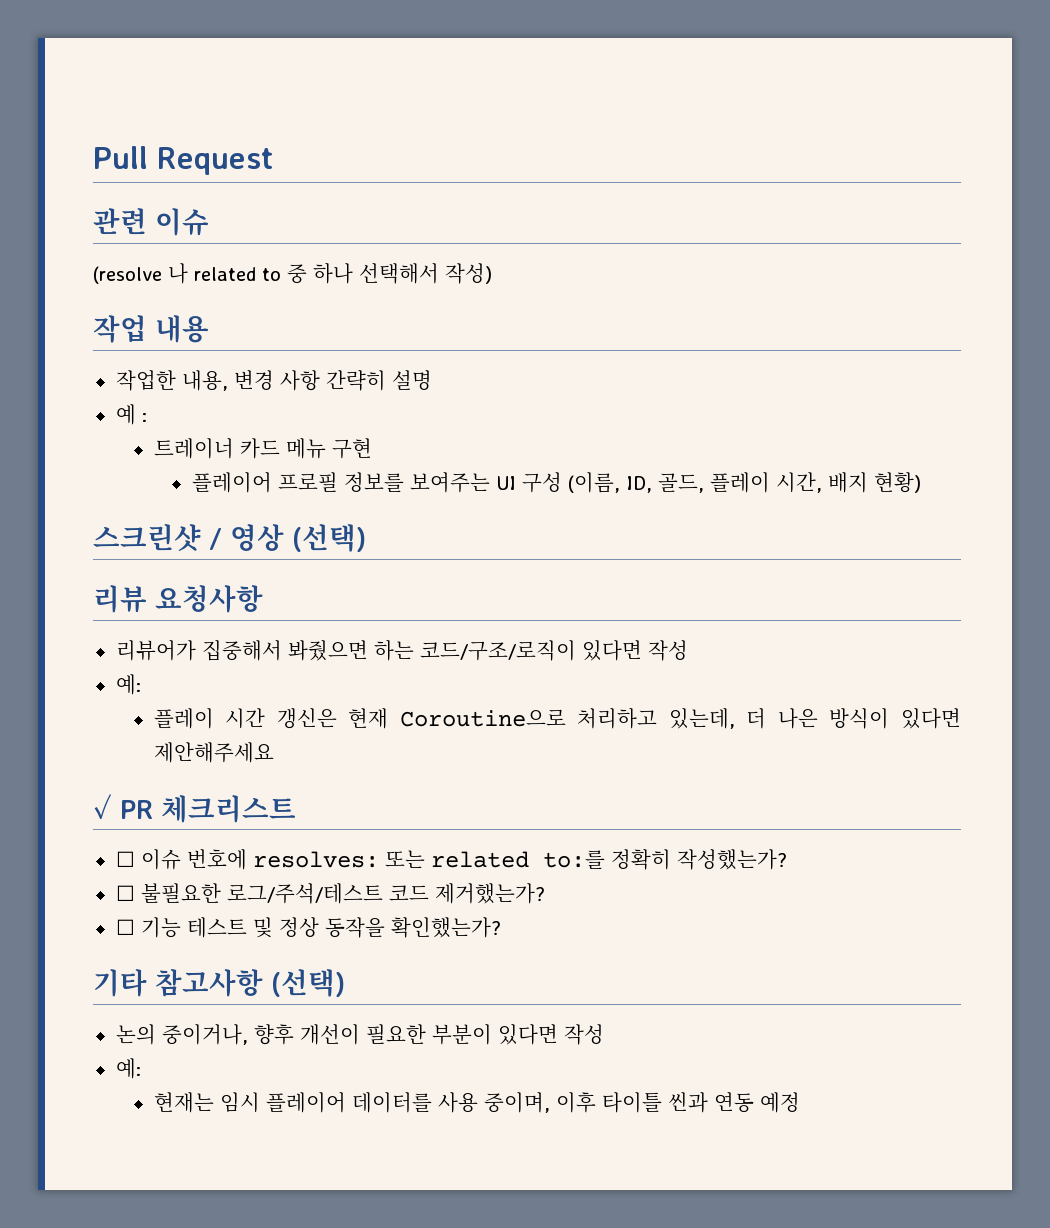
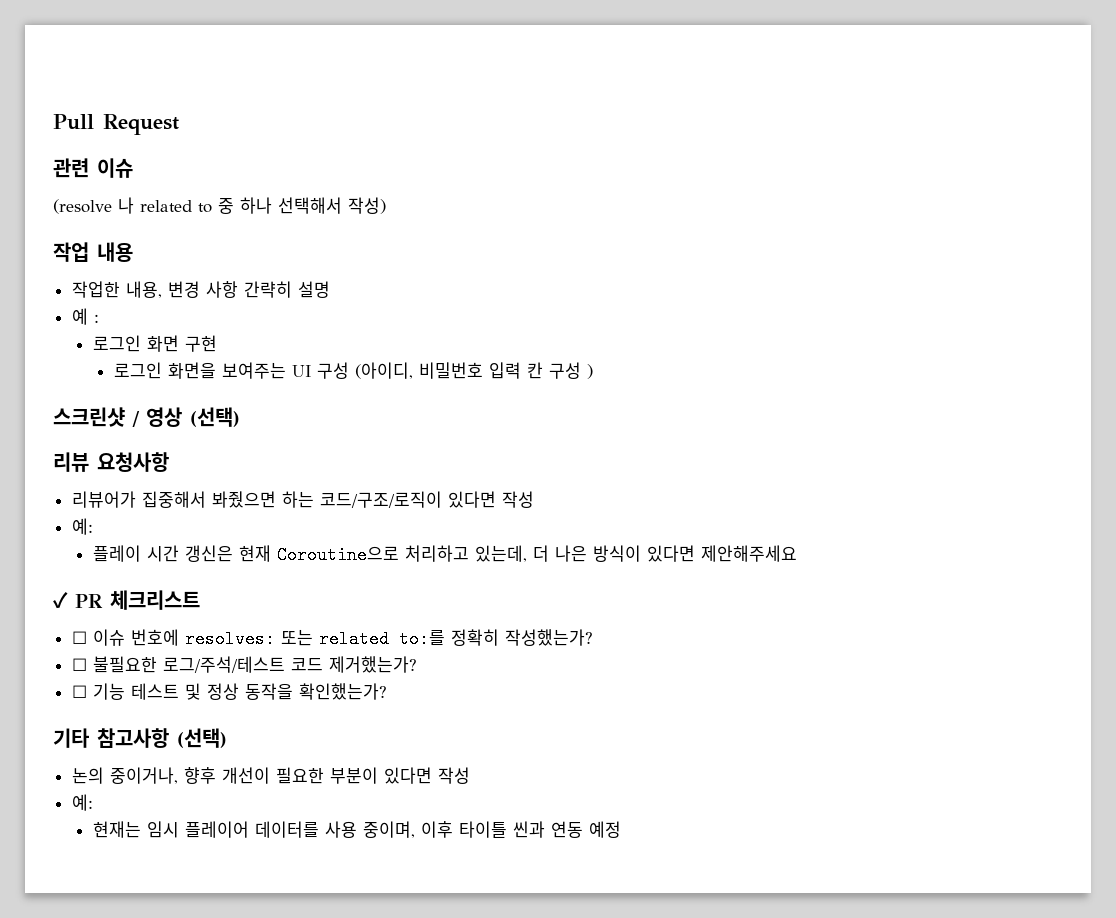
- 트레이너 카드 메뉴 구현
- 플레이어 프로필 정보를 보여주는 UI 구성 (이름, ID, 골드, 플레이 시간, 배지 현황)
+ 로그인 화면 구현
+ 로그인 화면을 보여주는 UI 구성 (아이디, 비밀번호 입력 칸 구성 )

